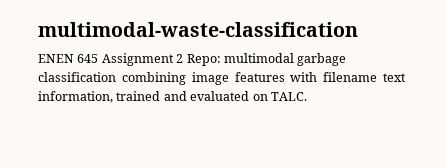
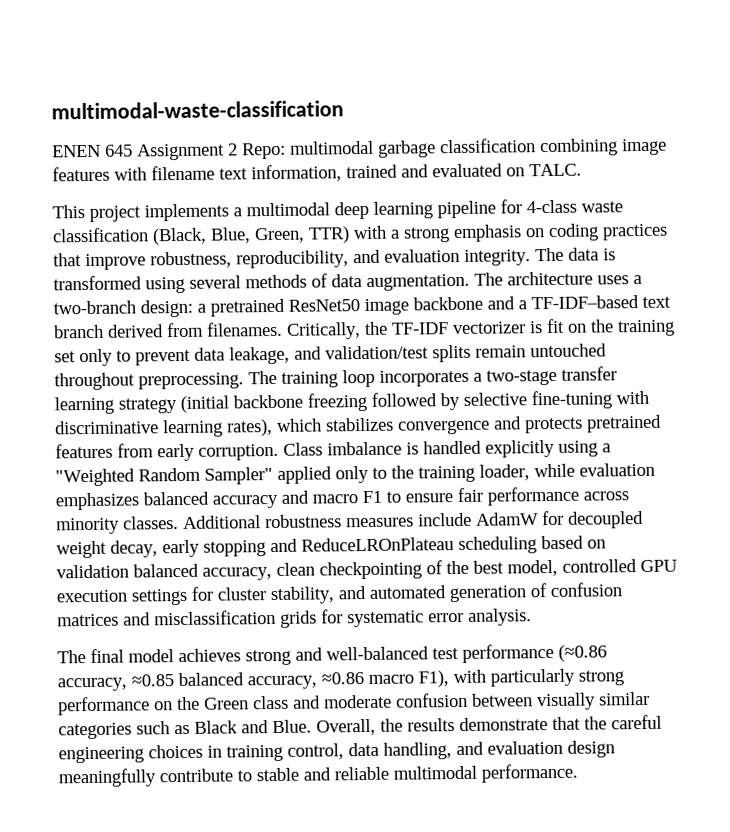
+ This project implements a multimodal deep learning pipeline for 4-class waste classification (Black, Blue, Green, TTR) with a strong emphasis on coding practices that improve robustness, reproducibility, and evaluation integrity. The data is transformed using several methods of data augmentation. The architecture uses a two-branch design: a pretrained ResNet50 image backbone and a TF-IDF–based text branch derived from filenames. Critically, the TF-IDF vectorizer is fit on the training set only to prevent data leakage, and validation/test splits remain untouched throughout preprocessing. The training loop incorporates a two-stage transfer learning strategy (initial backbone freezing followed by selective fine-tuning with discriminative learning rates), which stabilizes convergence and protects pretrained features from early corruption. Class imbalance is handled explicitly using a "Weighted Random Sampler" applied only to the training loader, while evaluation emphasizes balanced accuracy and macro F1 to ensure fair performance across minority classes. Additional robustness measures include AdamW for decoupled weight decay, early stopping and ReduceLROnPlateau scheduling based on validation balanced accuracy, clean checkpointing of the best model, controlled GPU execution settings for cluster stability, and automated generation of confusion matrices and misclassification grids for systematic error analysis.
+ The final model achieves strong and well-balanced test performance (≈0.86 accuracy, ≈0.85 balanced accuracy, ≈0.86 macro F1), with particularly strong performance on the Green class and moderate confusion between visually similar categories such as Black and Blue. Overall, the results demonstrate that the careful engineering choices in training control, data handling, and evaluation design meaningfully contribute to stable and reliable multimodal performance.

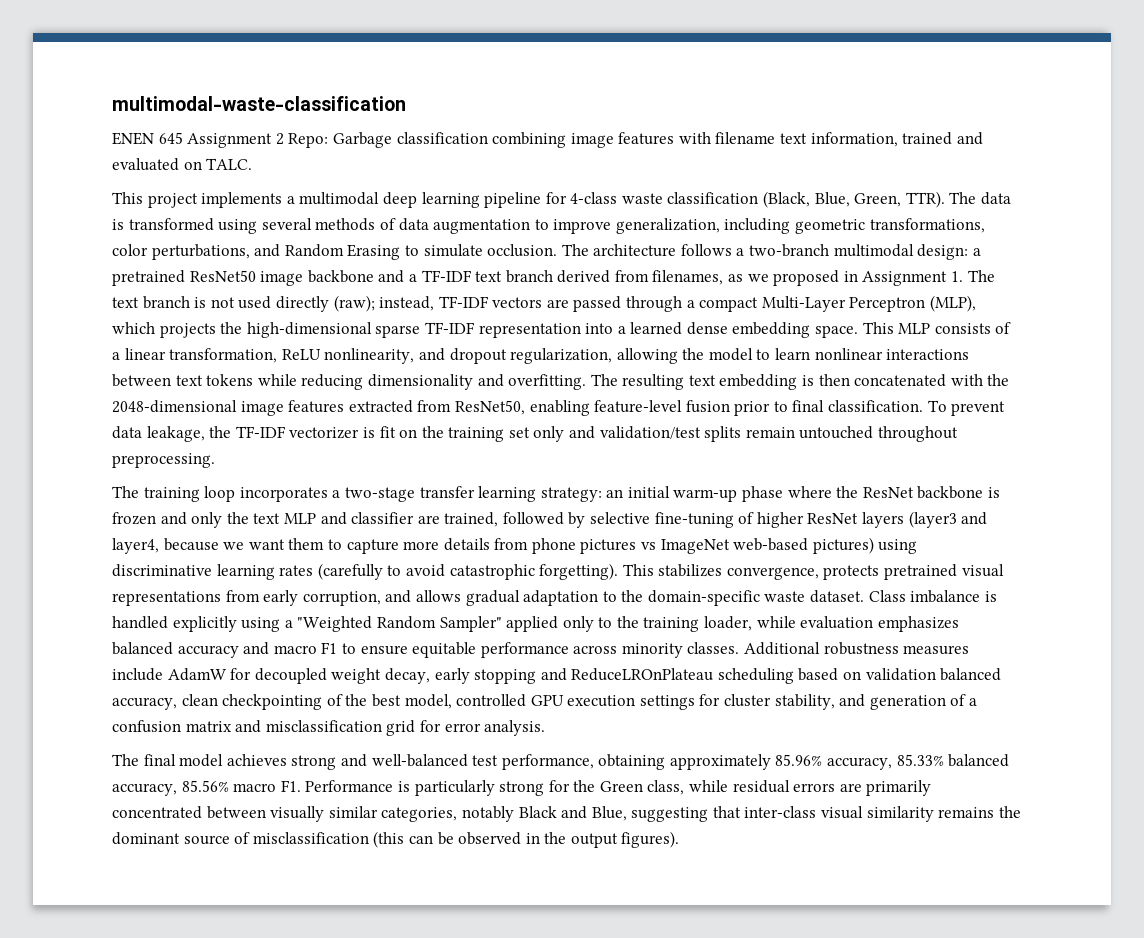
- ENEN 645 Assignment 2 Repo: multimodal garbage classification combining image features with filename text information, trained and evaluated on TALC.
+ ENEN 645 Assignment 2 Repo: Garbage classification combining image features with filename text information, trained and evaluated on TALC.
- This project implements a multimodal deep learning pipeline for 4-class waste classification (Black, Blue, Green, TTR) with a strong emphasis on coding practices that improve robustness, reproducibility, and evaluation integrity.
+ This project implements a multimodal deep learning pipeline for 4-class waste classification (Black, Blue, Green, TTR).
- The data is transformed using several methods of data augmentation.
+ The data is transformed using several methods of data augmentation to improve generalization, including geometric transformations, color perturbations, and Random Erasing to simulate occlusion.
- The architecture uses a two-branch design: a pretrained ResNet50 image backbone and a TF-IDF–based text branch derived from filenames. Critically, the TF-IDF vectorizer is fit on the training set only to prevent data leakage, and validation/test splits remain untouched throughout preprocessing. The training loop incorporates a two-stage transfer learning strategy (initial backbone freezing followed by selective fine-tuning with discriminative learning rates), which stabilizes convergence and protects pretrained features from early corruption.
+ The architecture follows a two-branch multimodal design: a pretrained ResNet50 image backbone and a TF-IDF text branch derived from filenames, as we proposed in Assignment 1. The text branch is not used directly (raw); instead, TF-IDF vectors are passed through a compact Multi-Layer Perceptron (MLP), which projects the high-dimensional sparse TF-IDF representation into a learned dense embedding space. This MLP consists of a linear transformation, ReLU nonlinearity, and dropout regularization, allowing the model to learn nonlinear interactions between text tokens while reducing dimensionality and overfitting. The resulting text embedding is then concatenated with the 2048-dimensional image features extracted from ResNet50, enabling feature-level fusion prior to final classification. To prevent data leakage, the TF-IDF vectorizer is fit on the training set only and validation/test splits remain untouched throughout preprocessing.
+ The training loop incorporates a two-stage transfer learning strategy: an initial warm-up phase where the ResNet backbone is frozen and only the text MLP and classifier are trained, followed by selective fine-tuning of higher ResNet layers (layer3 and layer4, because we want them to capture more details from phone pictures vs ImageNet web-based pictures) using discriminative learning rates (carefully to avoid catastrophic forgetting). This stabilizes convergence, protects pretrained visual representations from early corruption, and allows gradual adaptation to the domain-specific waste dataset.
- Class imbalance is handled explicitly using a "Weighted Random Sampler" applied only to the training loader, while evaluation emphasizes balanced accuracy and macro F1 to ensure fair performance across minority classes.
+ Class imbalance is handled explicitly using a "Weighted Random Sampler" applied only to the training loader, while evaluation emphasizes balanced accuracy and macro F1 to ensure equitable performance across minority classes.
- Additional robustness measures include AdamW for decoupled weight decay, early stopping and ReduceLROnPlateau scheduling based on validation balanced accuracy, clean checkpointing of the best model, controlled GPU execution settings for cluster stability, and automated generation of confusion matrices and misclassification grids for systematic error analysis.
+ Additional robustness measures include AdamW for decoupled weight decay, early stopping and ReduceLROnPlateau scheduling based on validation balanced accuracy, clean checkpointing of the best model, controlled GPU execution settings for cluster stability, and generation of a confusion matrix and misclassification grid for error analysis.
- The final model achieves strong and well-balanced test performance (≈0.86 accuracy, ≈0.85 balanced accuracy, ≈0.86 macro F1), with particularly strong performance on the Green class and moderate confusion between visually similar categories such as Black and Blue. Overall, the results demonstrate that the careful engineering choices in training control, data handling, and evaluation design meaningfully contribute to stable and reliable multimodal performance.
+ The final model achieves strong and well-balanced test performance, obtaining approximately 85.96% accuracy, 85.33% balanced accuracy, 85.56% macro F1. Performance is particularly strong for the Green class, while residual errors are primarily concentrated between visually similar categories, notably Black and Blue, suggesting that inter-class visual similarity remains the dominant source of misclassification (this can be observed in the output figures).

